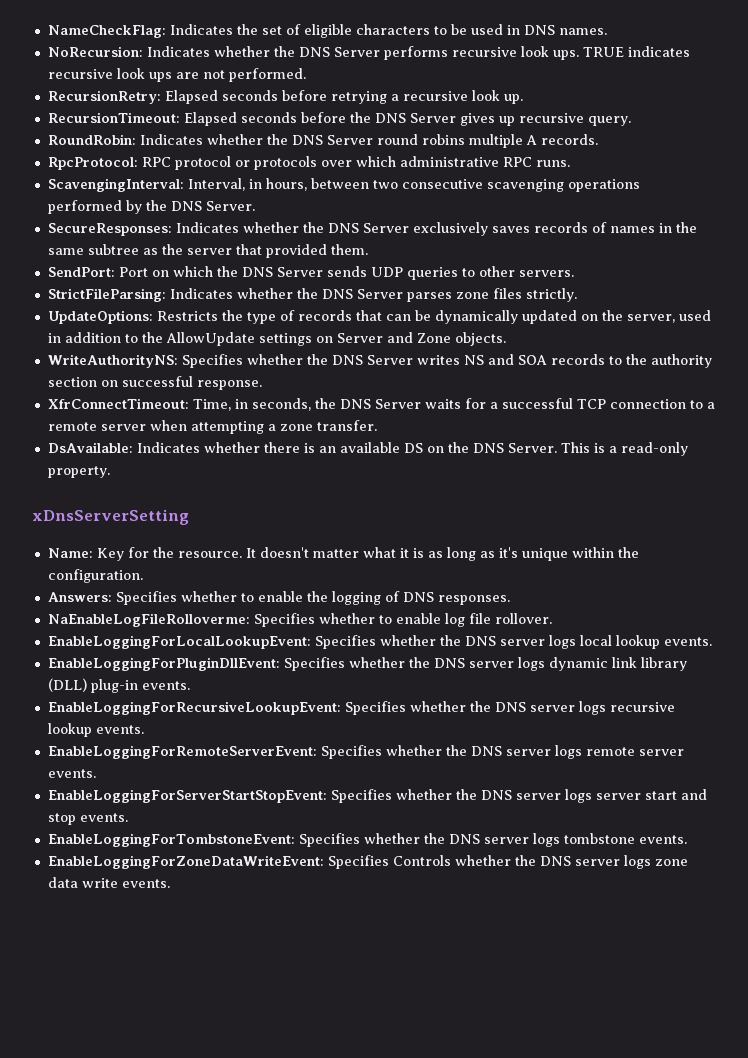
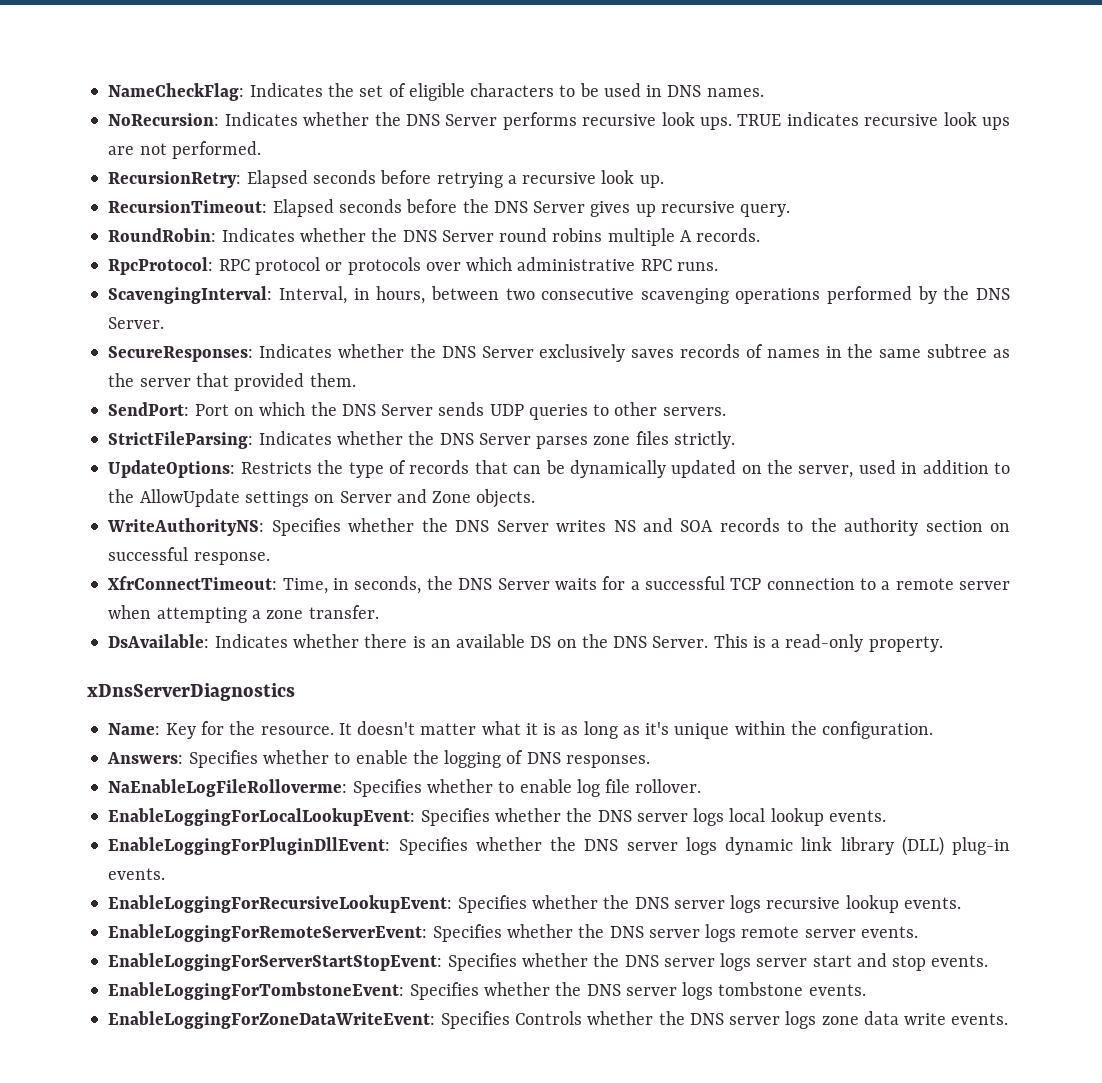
- xDnsServerSetting
+ xDnsServerDiagnostics

